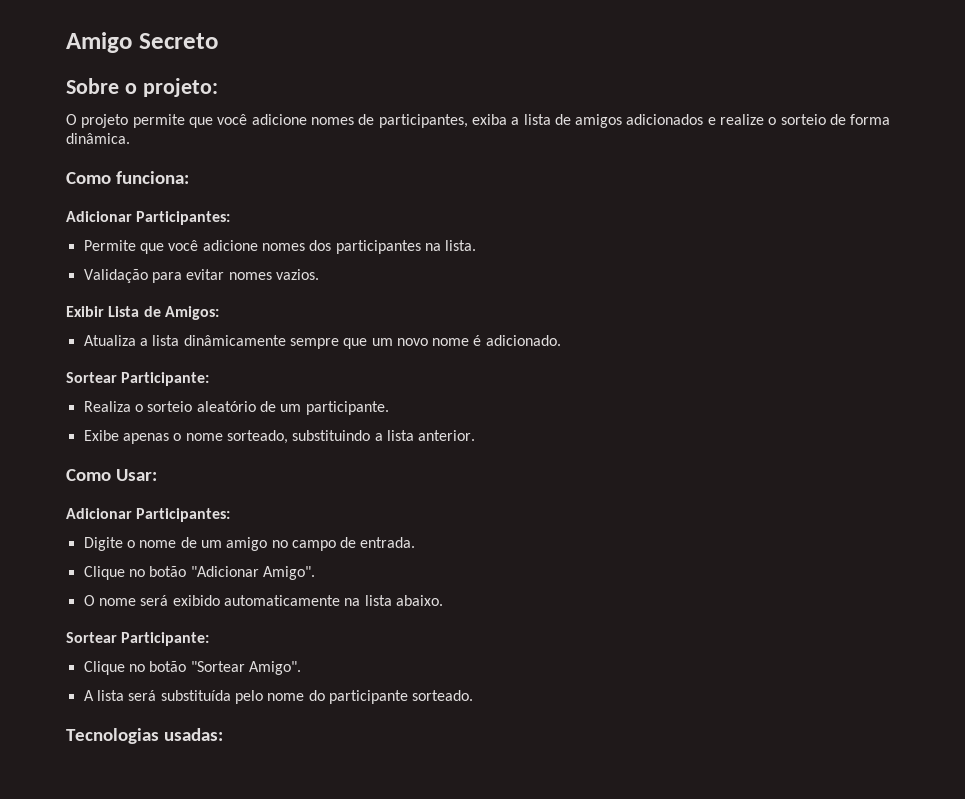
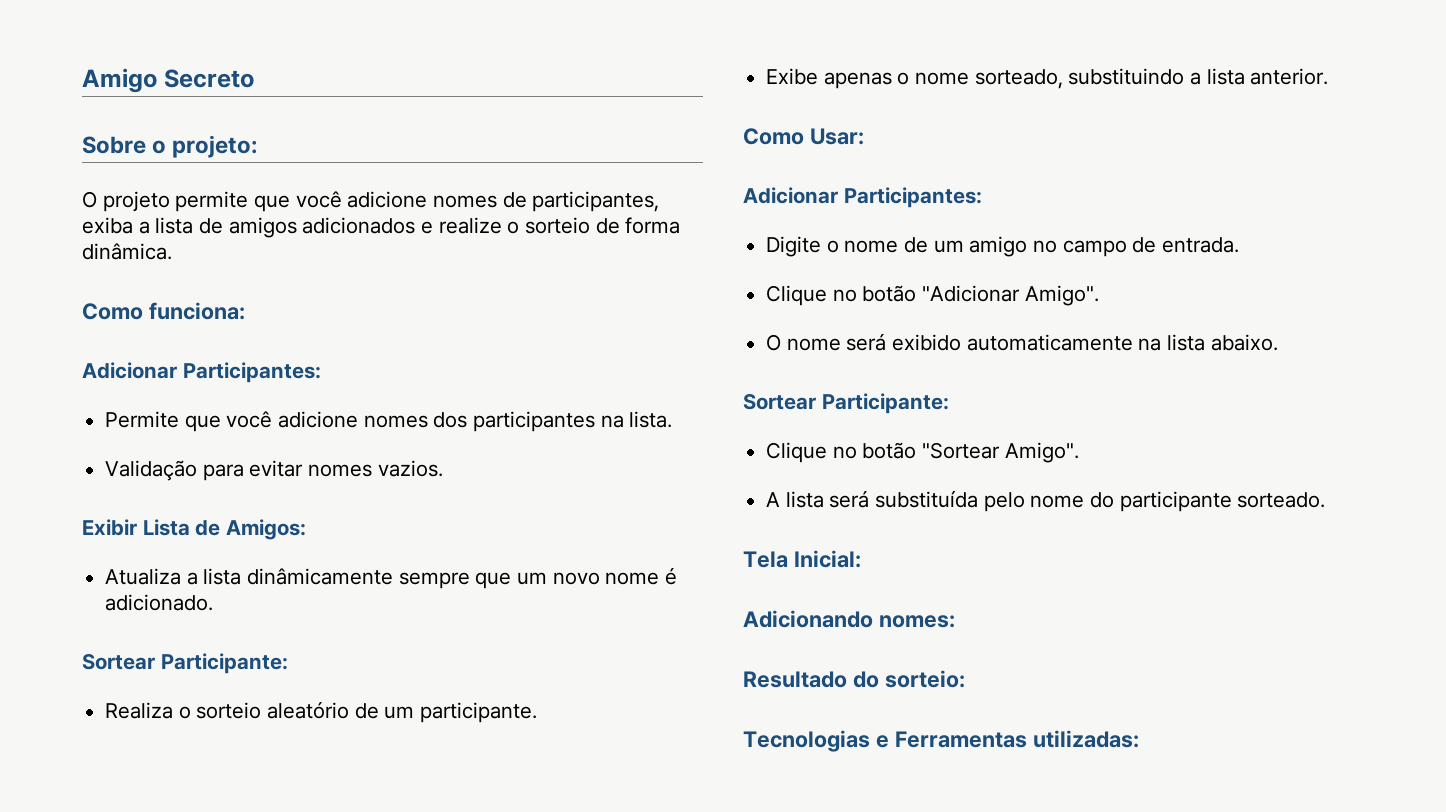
- Tecnologias usadas:
+ Tela Inicial:
+ Adicionando nomes:
+ Resultado do sorteio:
+ Tecnologias e Ferramentas utilizadas:

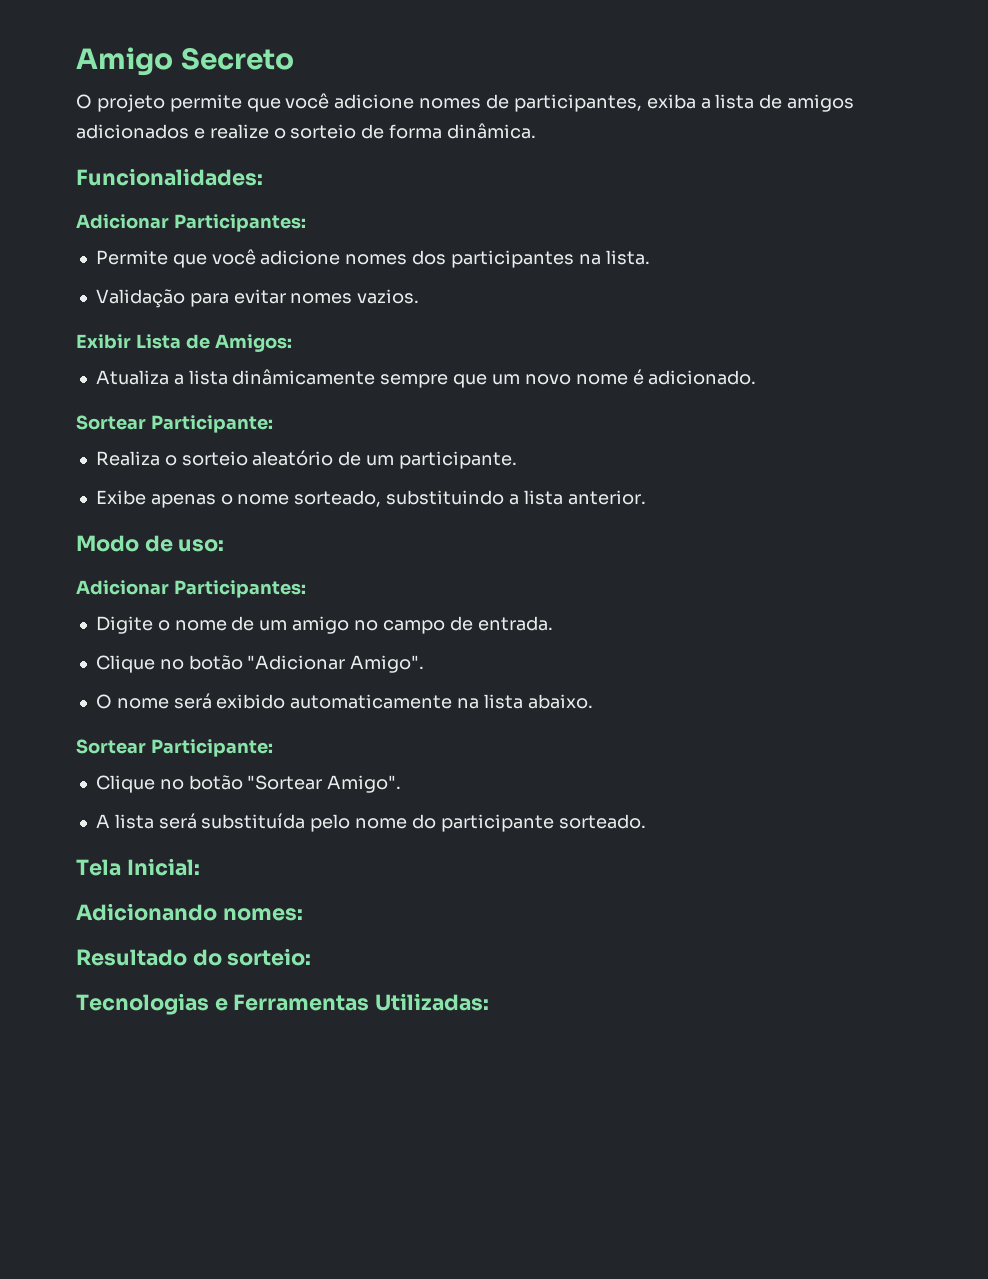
- Sobre o projeto:
- Como funciona:
+ Funcionalidades:
- Como Usar:
+ Modo de uso:
- Tecnologias e Ferramentas utilizadas:
+ Tecnologias e Ferramentas Utilizadas:

